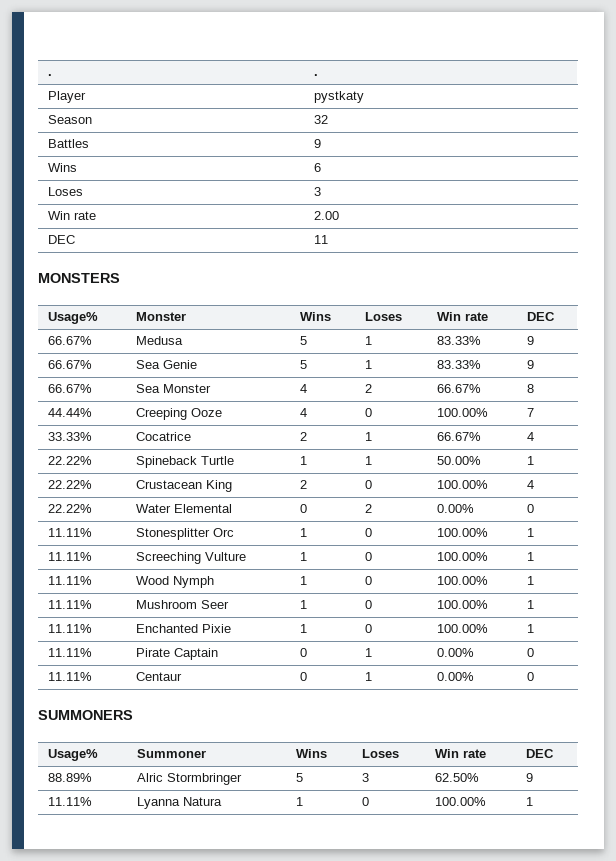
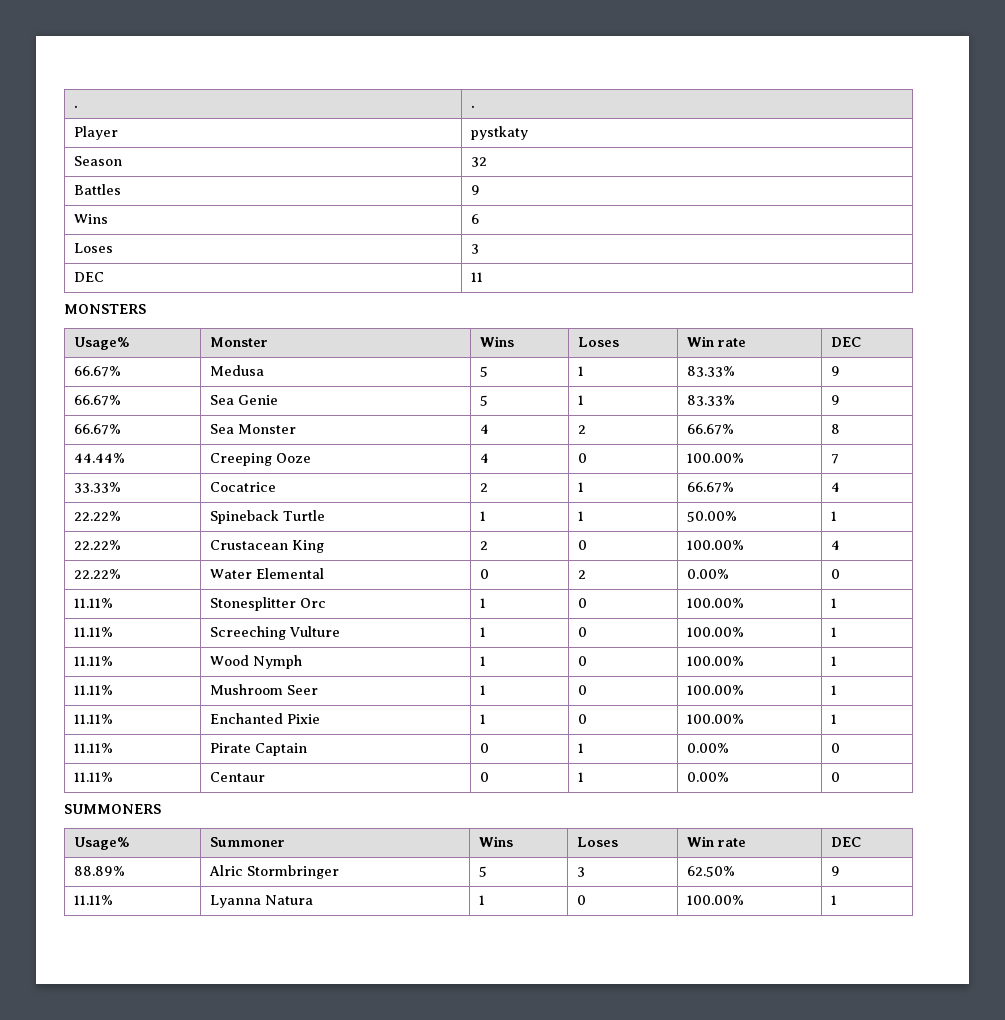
- Win rate | 2.00

